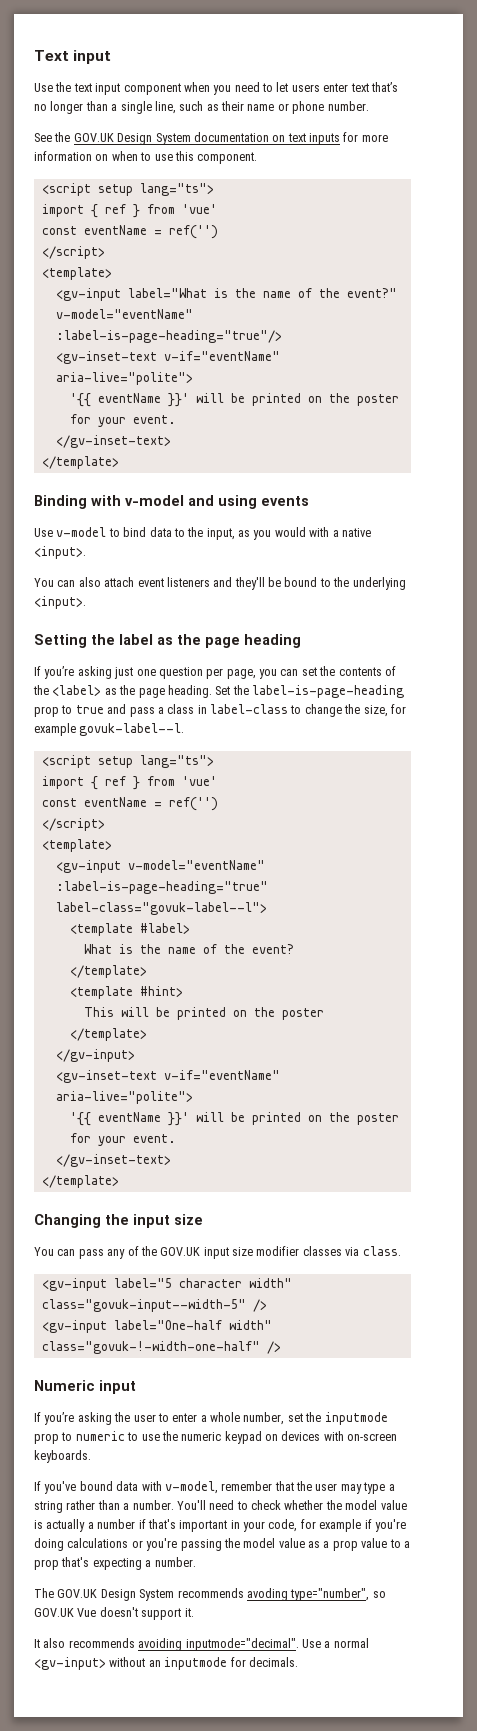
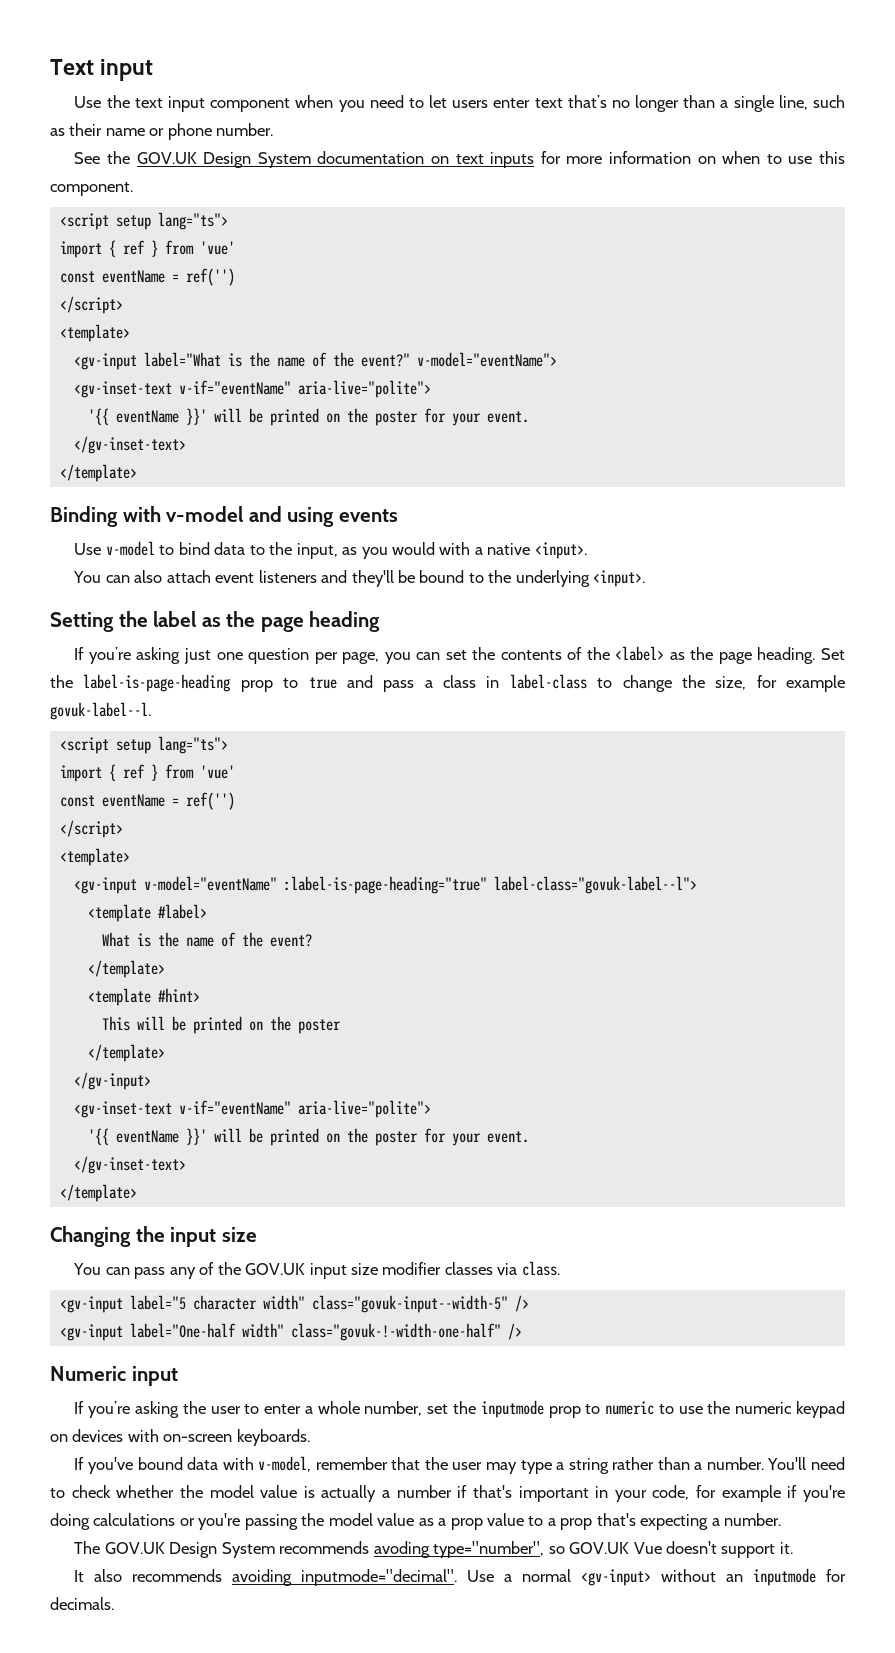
- <gv-input label="What is the name of the event?" v-model="eventName" :label-is-page-heading="true"/>
+ <gv-input label="What is the name of the event?" v-model="eventName">

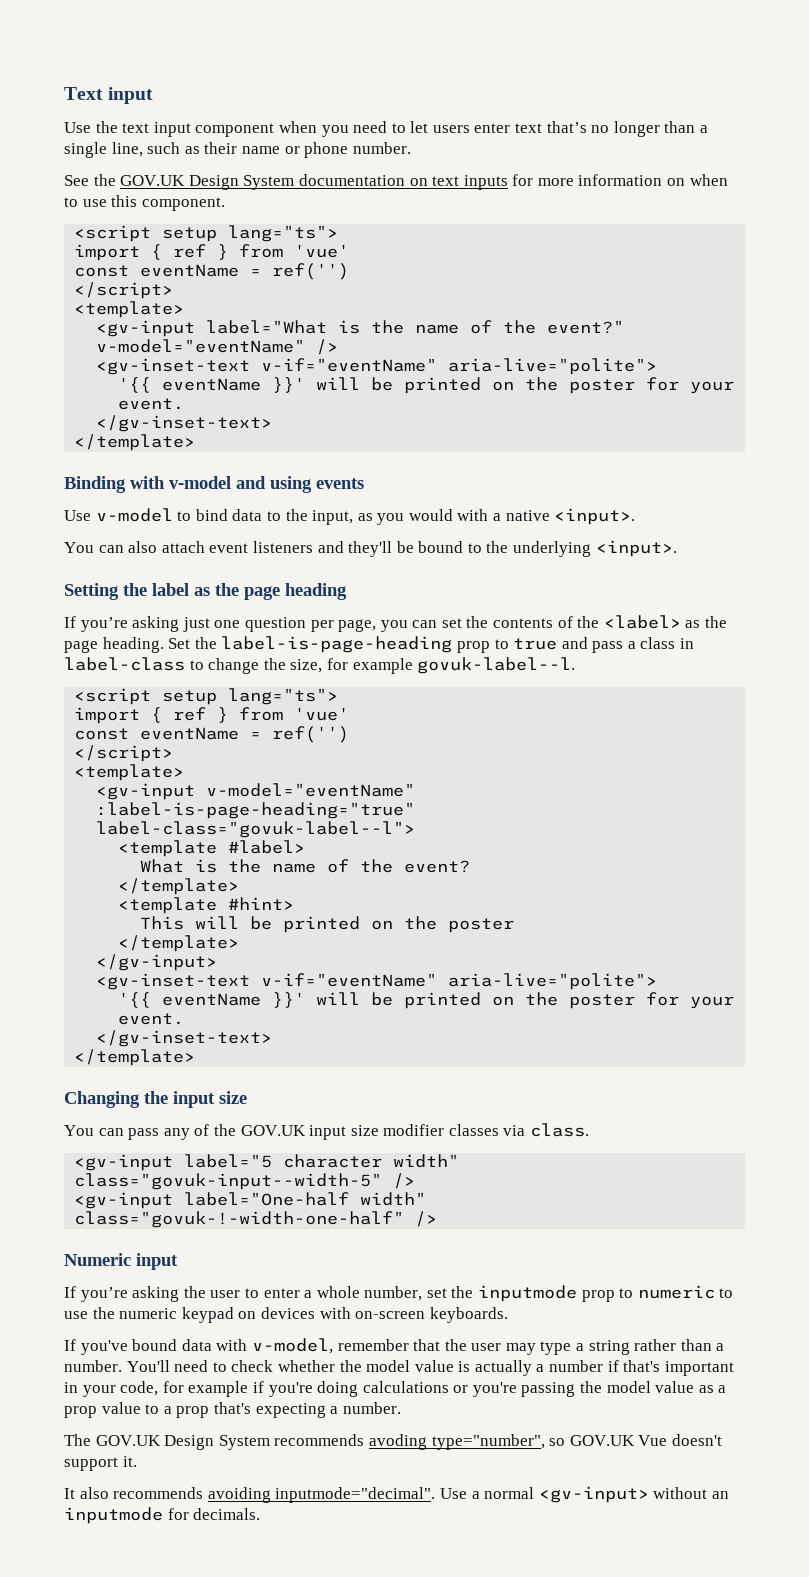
- <gv-input label="What is the name of the event?" v-model="eventName">
+ <gv-input label="What is the name of the event?" v-model="eventName" />

